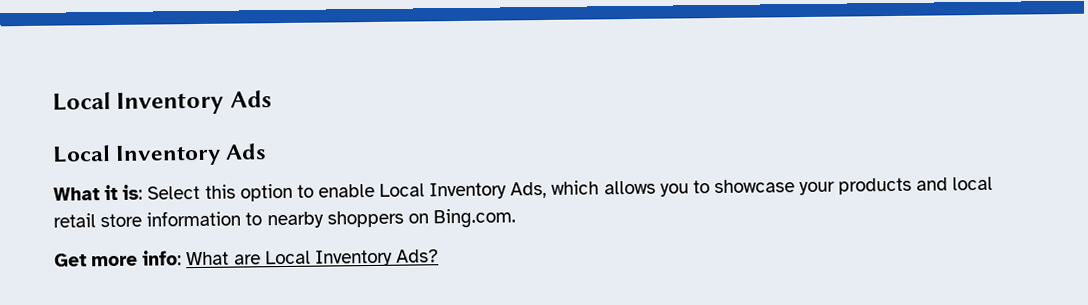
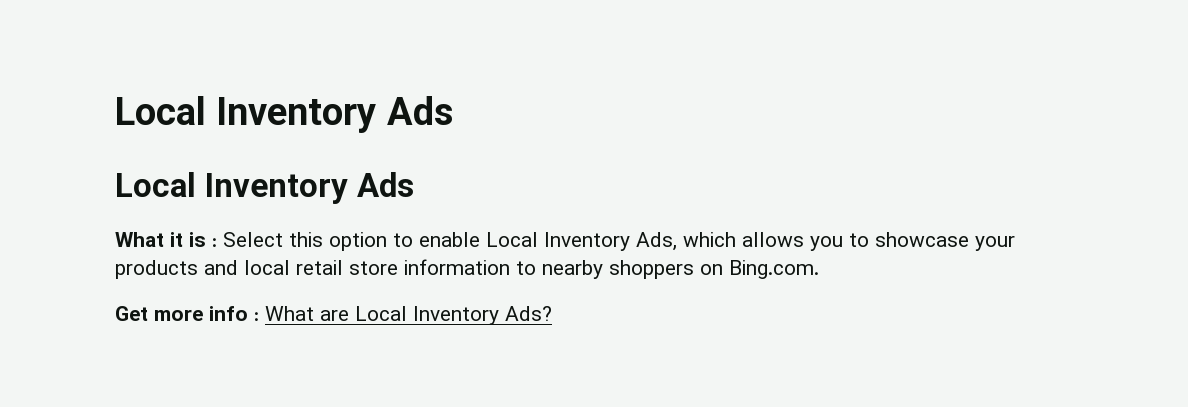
- What it is: Select this option to enable Local Inventory Ads, which allows you to showcase your products and local retail store information to nearby shoppers on Bing.com.
+ What it is : Select this option to enable Local Inventory Ads, which allows you to showcase your products and local retail store information to nearby shoppers on Bing.com.
- Get more info: What are Local Inventory Ads?
+ Get more info : What are Local Inventory Ads?

